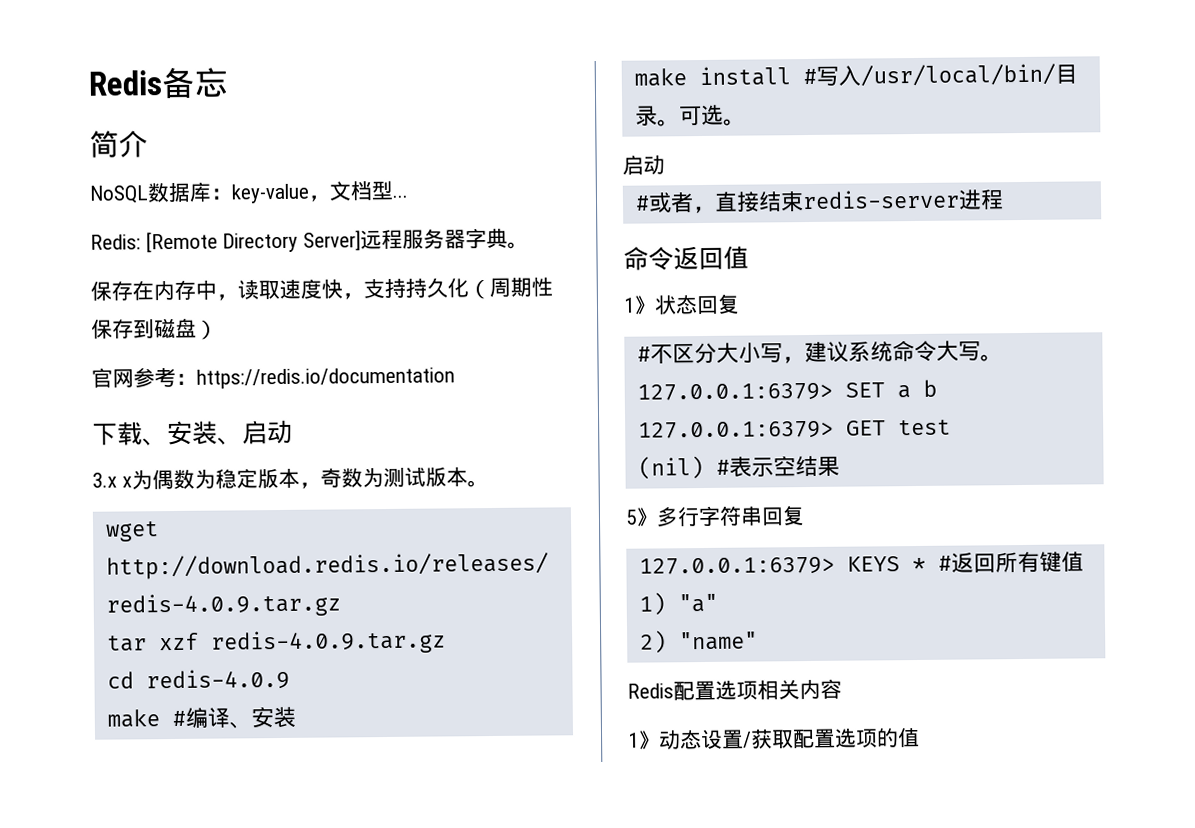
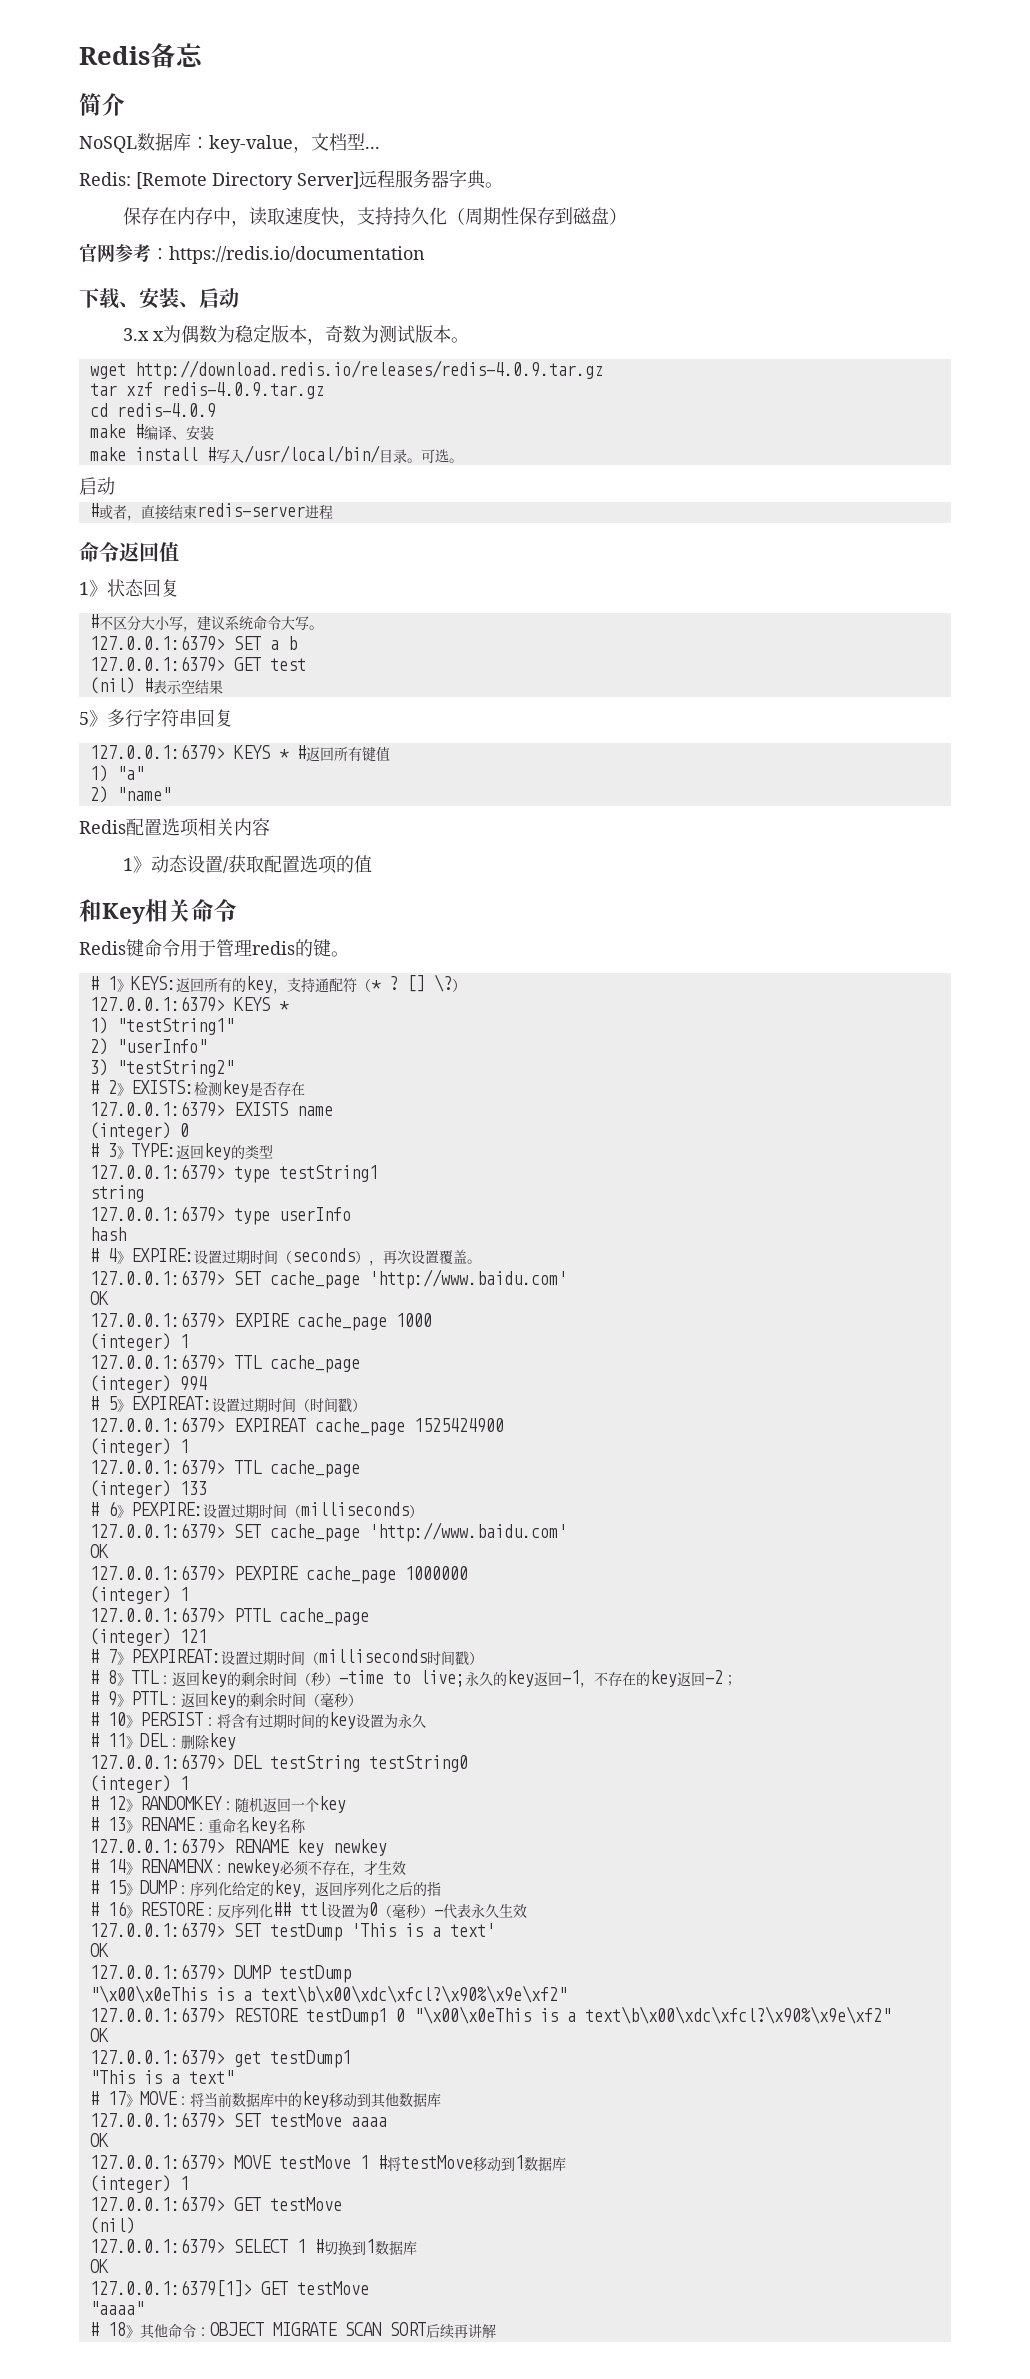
+ 和Key相关命令
+ Redis键命令用于管理redis的键。
+ # 1》KEYS:返回所有的key，支持通配符（* ? [] \?）
+ 127.0.0.1:6379> KEYS *
+ 1) "testString1"
+ 2) "userInfo"
+ 3) "testString2"
+ # 2》EXISTS:检测key是否存在
+ 127.0.0.1:6379> EXISTS name
+ (integer) 0
+ # 3》TYPE:返回key的类型
+ 127.0.0.1:6379> type testString1
+ string
+ 127.0.0.1:6379> type userInfo
+ hash
+ # 4》EXPIRE:设置过期时间（seconds），再次设置覆盖。
+ 127.0.0.1:6379> SET cache_page 'http://www.baidu.com'
+ OK
+ 127.0.0.1:6379> EXPIRE cache_page 1000
+ (integer) 1
+ 127.0.0.1:6379> TTL cache_page
+ (integer) 994
+ # 5》EXPIREAT:设置过期时间（时间戳）
+ 127.0.0.1:6379> EXPIREAT cache_page 1525424900
+ (integer) 1
+ 127.0.0.1:6379> TTL cache_page
+ (integer) 133
+ # 6》PEXPIRE:设置过期时间（milliseconds）
+ 127.0.0.1:6379> SET cache_page 'http://www.baidu.com'
+ OK
+ 127.0.0.1:6379> PEXPIRE cache_page 1000000
+ (integer) 1
+ 127.0.0.1:6379> PTTL cache_page
+ (integer) 121
+ # 7》PEXPIREAT:设置过期时间（milliseconds时间戳）
+ # 8》TTL：返回key的剩余时间（秒）-time to live;永久的key返回-1，不存在的key返回-2；
+ # 9》PTTL：返回key的剩余时间（毫秒）
+ # 10》PERSIST：将含有过期时间的key设置为永久
+ # 11》DEL：删除key
+ 127.0.0.1:6379> DEL testString testString0
+ (integer) 1
+ # 12》RANDOMKEY：随机返回一个key
+ # 13》RENAME：重命名key名称
+ 127.0.0.1:6379> RENAME key newkey
+ # 14》RENAMENX：newkey必须不存在，才生效
+ # 15》DUMP：序列化给定的key，返回序列化之后的指
+ # 16》RESTORE：反序列化## ttl设置为0（毫秒）-代表永久生效
+ 127.0.0.1:6379> SET testDump 'This is a text'
+ OK
+ 127.0.0.1:6379> DUMP testDump
+ "\x00\x0eThis is a text\b\x00\xdc\xfcl?\x90%\x9e\xf2"
+ 127.0.0.1:6379> RESTORE testDump1 0 "\x00\x0eThis is a text\b\x00\xdc\xfcl?\x90%\x9e\xf2"
+ OK
+ 127.0.0.1:6379> get testDump1
+ "This is a text"
+ # 17》MOVE：将当前数据库中的key移动到其他数据库
+ 127.0.0.1:6379> SET testMove aaaa
+ OK
+ 127.0.0.1:6379> MOVE testMove 1 #将testMove移动到1数据库
+ (integer) 1
+ 127.0.0.1:6379> GET testMove
+ (nil)
+ 127.0.0.1:6379> SELECT 1 #切换到1数据库
+ OK
+ 127.0.0.1:6379[1]> GET testMove
+ "aaaa"
+ # 18》其他命令：OBJECT MIGRATE SCAN SORT后续再讲解

